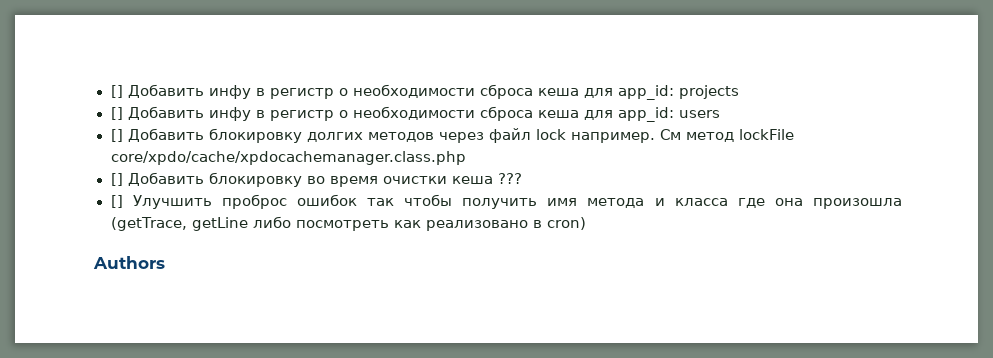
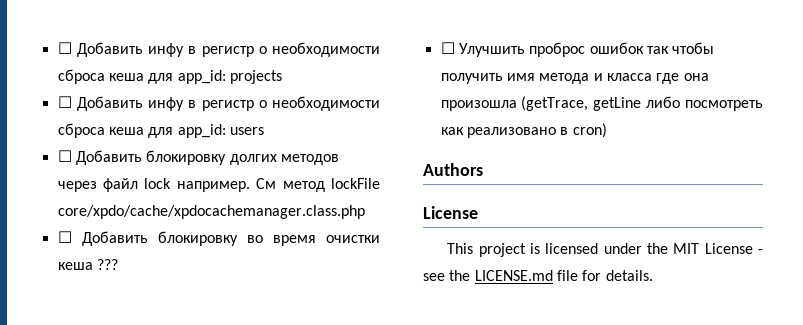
- [] Добавить инфу в регистр о необходимости сброса кеша для app_id: projects
+ ☐ Добавить инфу в регистр о необходимости сброса кеша для app_id: projects
- [] Добавить инфу в регистр о необходимости сброса кеша для app_id: users
+ ☐ Добавить инфу в регистр о необходимости сброса кеша для app_id: users
- [] Добавить блокировку долгих методов через файл lock например.
+ ☐ Добавить блокировку долгих методов через файл lock например.
- [] Добавить блокировку во время очистки кеша ???
+ ☐ Добавить блокировку во время очистки кеша ???
- [] Улучшить проброс ошибок так чтобы получить имя метода и класса где она произошла (getTrace, getLine либо посмотреть как реализовано в cron)
+ ☐ Улучшить проброс ошибок так чтобы получить имя метода и класса где она произошла (getTrace, getLine либо посмотреть как реализовано в cron)
  Authors
+ License
+ This project is licensed under the MIT License - see the LICENSE.md file for details.

